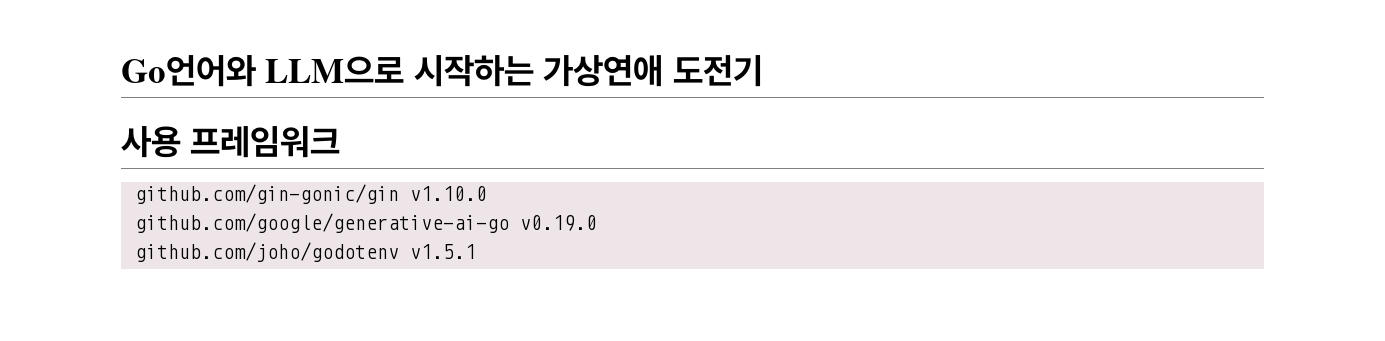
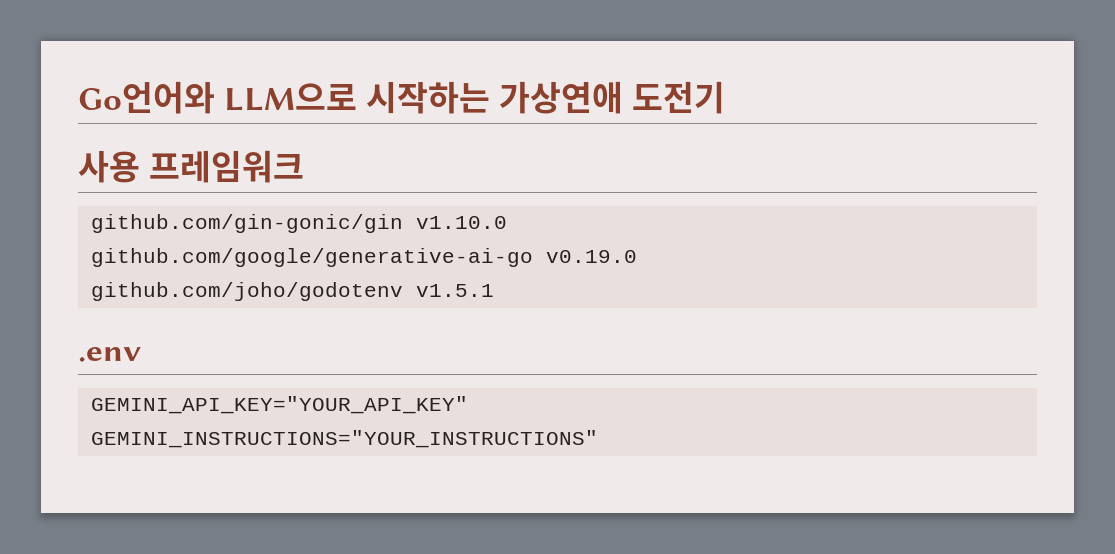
+ .env
+ GEMINI_API_KEY="YOUR_API_KEY"
+ GEMINI_INSTRUCTIONS="YOUR_INSTRUCTIONS"

